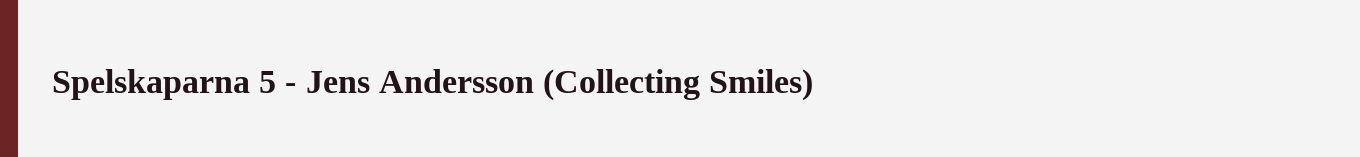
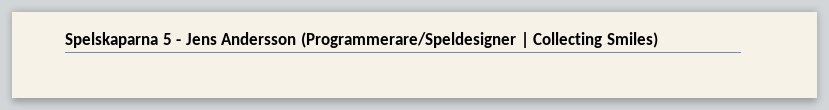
- Spelskaparna 5 - Jens Andersson (Collecting Smiles)
+ Spelskaparna 5 - Jens Andersson (Programmerare/Speldesigner | Collecting Smiles)

